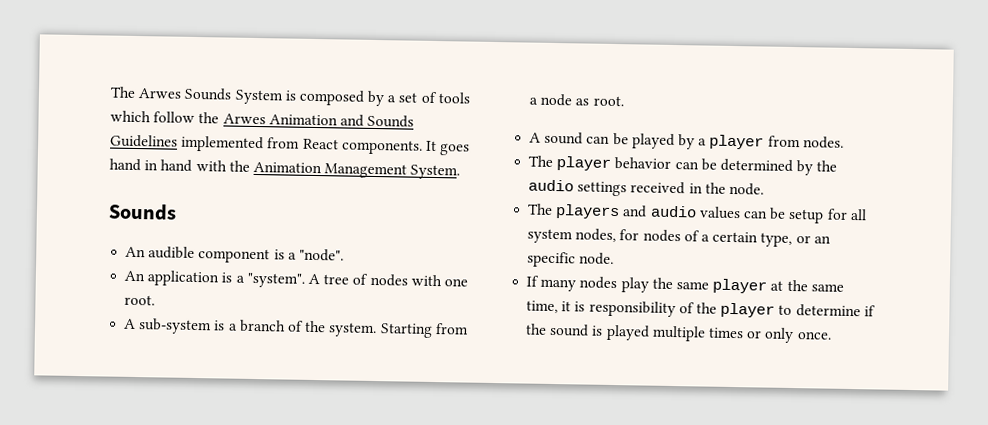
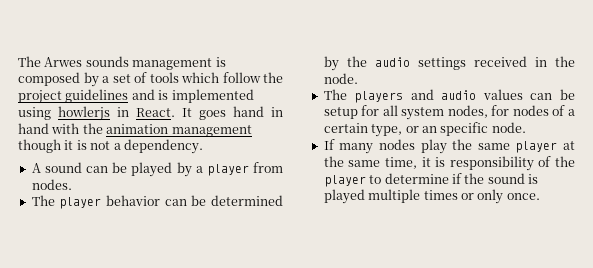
- The Arwes Sounds System is composed by a set of tools which follow the Arwes Animation and Sounds Guidelines implemented from React components.
+ The Arwes sounds management is composed by a set of tools which follow the project guidelines and is implemented using howlerjs in React.
- It goes hand in hand with the Animation Management System.
- Sounds
- An audible component is a "node".
- An application is a "system". A tree of nodes with one root.
- A sub-system is a branch of the system. Starting from a node as root.
+ It goes hand in hand with the animation management though it is not a dependency.

